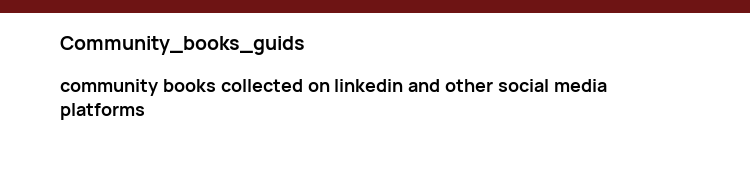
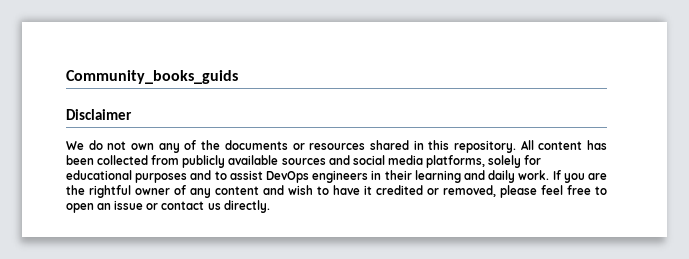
- community books collected on linkedin and other social media platforms
+ Disclaimer
+ We do not own any of the documents or resources shared in this repository. All content has been collected from publicly available sources and social media platforms, solely for educational purposes and to assist DevOps engineers in their learning and daily work. If you are the rightful owner of any content and wish to have it credited or removed, please feel free to open an issue or contact us directly.

